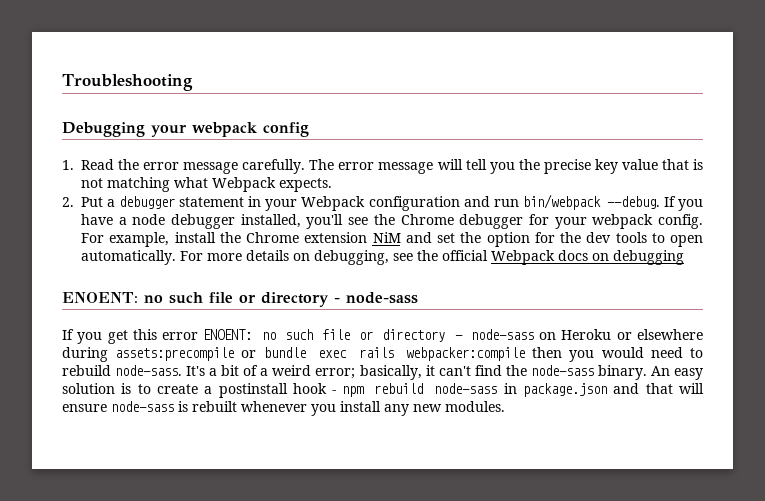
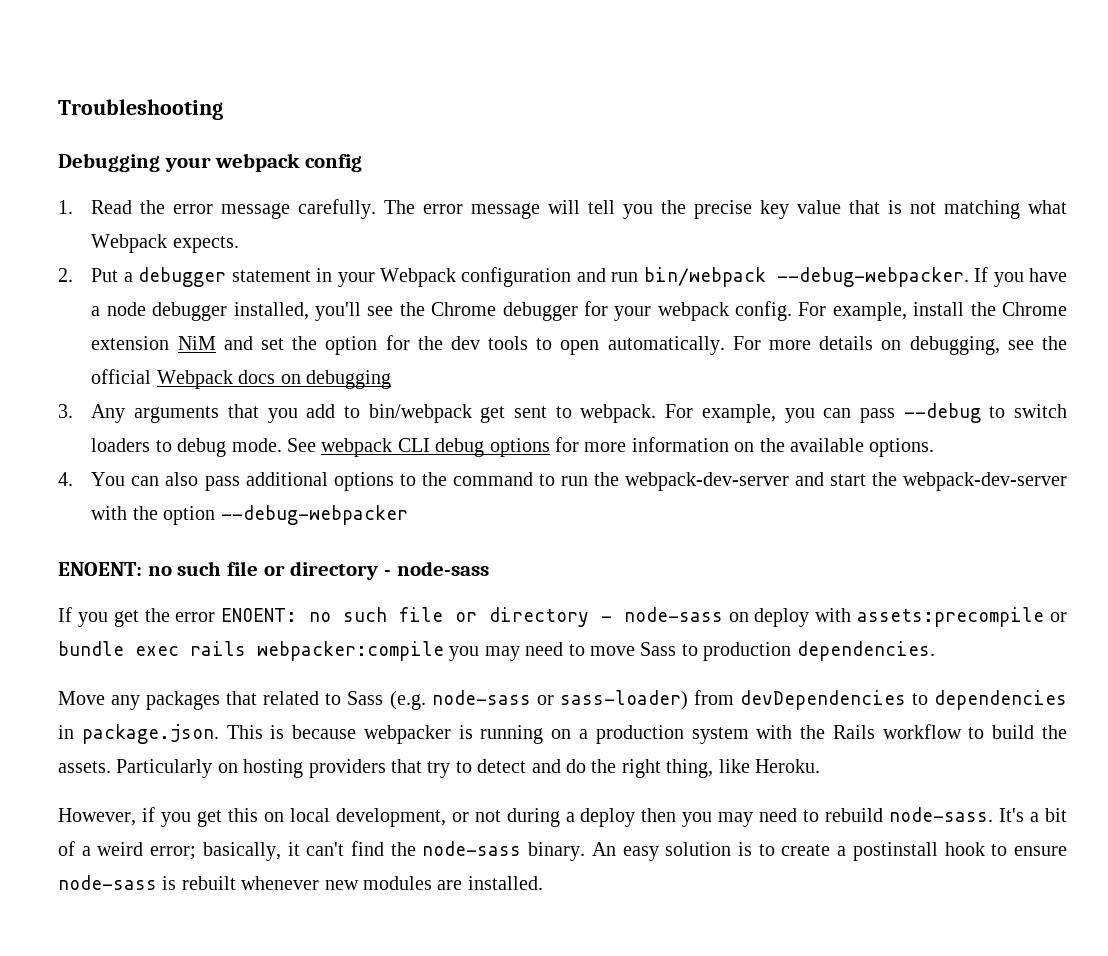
- 2. Put a debugger statement in your Webpack configuration and run bin/webpack --debug.
+ 2. Put a debugger statement in your Webpack configuration and run bin/webpack --debug-webpacker.
+ 3. Any arguments that you add to bin/webpack get sent to webpack. For example, you can pass --debug to switch loaders to debug mode. See webpack CLI debug options for more information on the available options.
+ 4. You can also pass additional options to the command to run the webpack-dev-server and start the webpack-dev-server with the option --debug-webpacker
- If you get this error ENOENT: no such file or directory - node-sass on Heroku or elsewhere during assets:precompile or bundle exec rails webpacker:compile then you would need to rebuild node-sass.
+ If you get the error ENOENT: no such file or directory - node-sass on deploy with assets:precompile or bundle exec rails webpacker:compile you may need to move Sass to production dependencies.
+ Move any packages that related to Sass (e.g. node-sass or sass-loader) from devDependencies to dependencies in package.json. This is because webpacker is running on a production system with the Rails workflow to build the assets. Particularly on hosting providers that try to detect and do the right thing, like Heroku.
+ However, if you get this on local development, or not during a deploy then you may need to rebuild node-sass.
- An easy solution is to create a postinstall hook - npm rebuild node-sass in package.json and that will ensure node-sass is rebuilt whenever you install any new modules.
+ An easy solution is to create a postinstall hook to ensure node-sass is rebuilt whenever new modules are installed.

